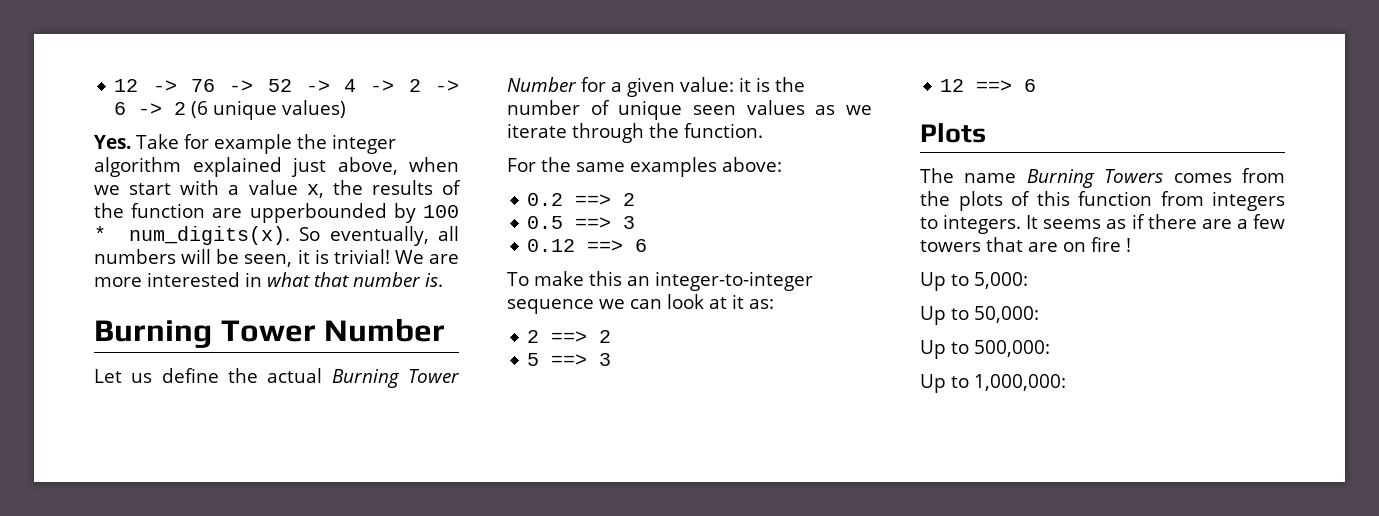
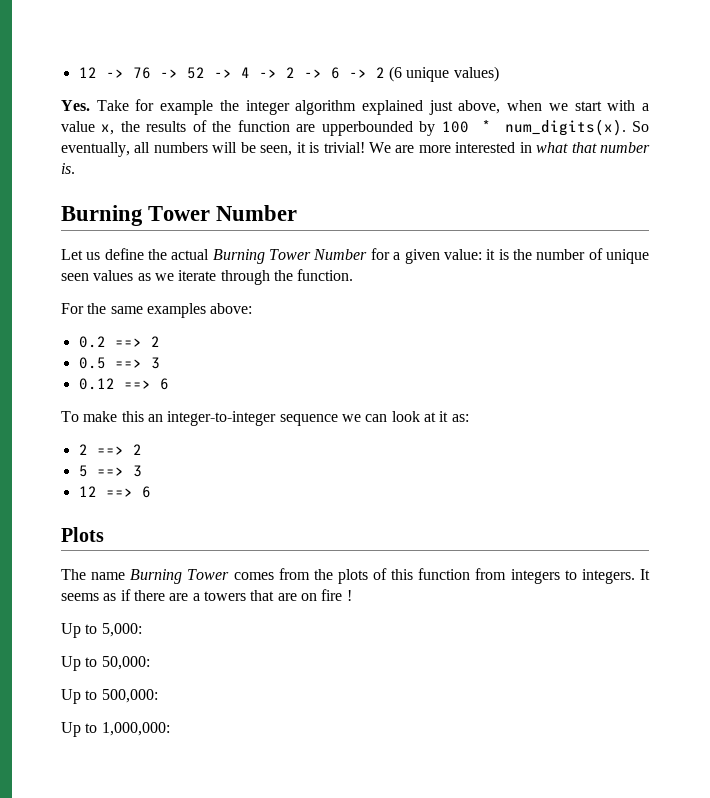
- The name Burning Towers comes from the plots of this function from integers to integers.
+ The name Burning Tower comes from the plots of this function from integers to integers.
- It seems as if there are a few towers that are on fire !
+ It seems as if there are a towers that are on fire !

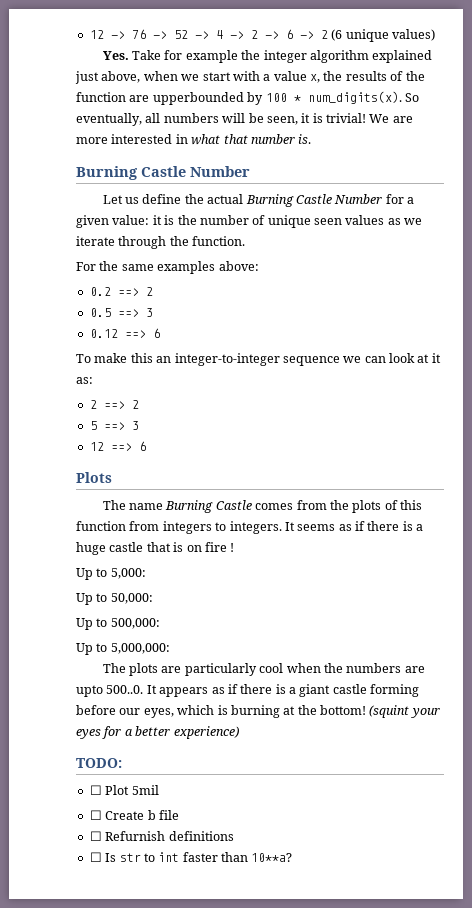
  We are more interested in what that number is.
- Burning Tower Number
+ Burning Castle Number
- Let us define the actual Burning Tower Number for a given value: it is the number of unique seen values as we iterate through the function.
+ Let us define the actual Burning Castle Number for a given value: it is the number of unique seen values as we iterate through the function.
- The name Burning Tower comes from the plots of this function from integers to integers.
+ The name Burning Castle comes from the plots of this function from integers to integers.
- It seems as if there are a towers that are on fire !
+ It seems as if there is a huge castle that is on fire !
- Up to 1,000,000:
+ Up to 5,000,000:
+ The plots are particularly cool when the numbers are upto 500..0. It appears as if there is a giant castle forming before our eyes, which is burning at the bottom! (squint your eyes for a better experience)
+ TODO:
+ ☐ Plot 5mil
+ ☐ Create b file
+ ☐ Refurnish definitions
+ ☐ Is str to int faster than 10**a?

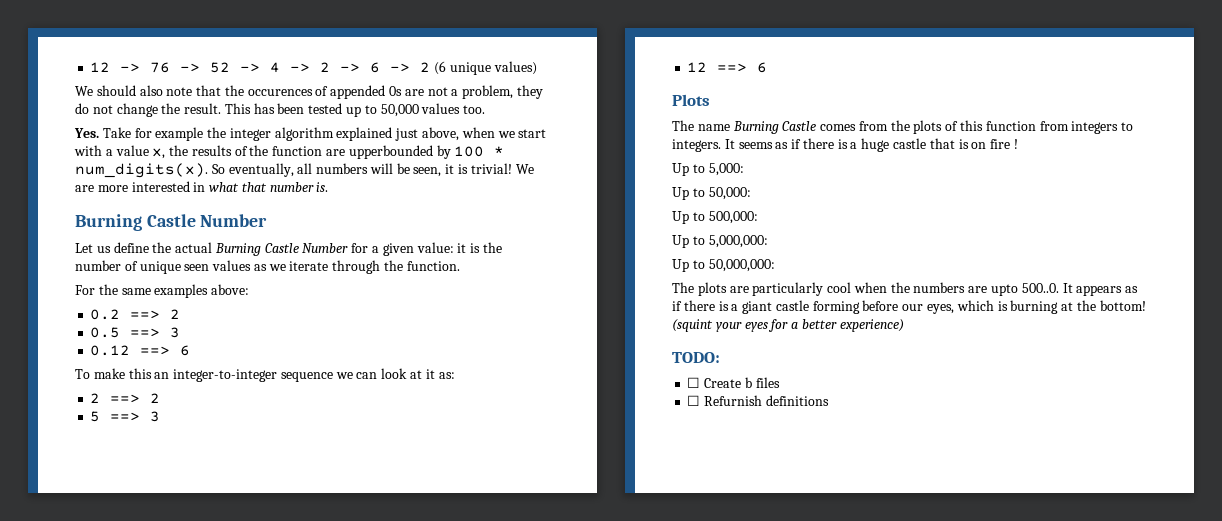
+ We should also note that the occurences of appended 0s are not a problem, they do not change the result. This has been tested up to 50,000 values too.
+ Up to 50,000,000:
- ☐ Plot 5mil
- ☐ Create b file
+ ☐ Create b files
- ☐ Is str to int faster than 10**a?

